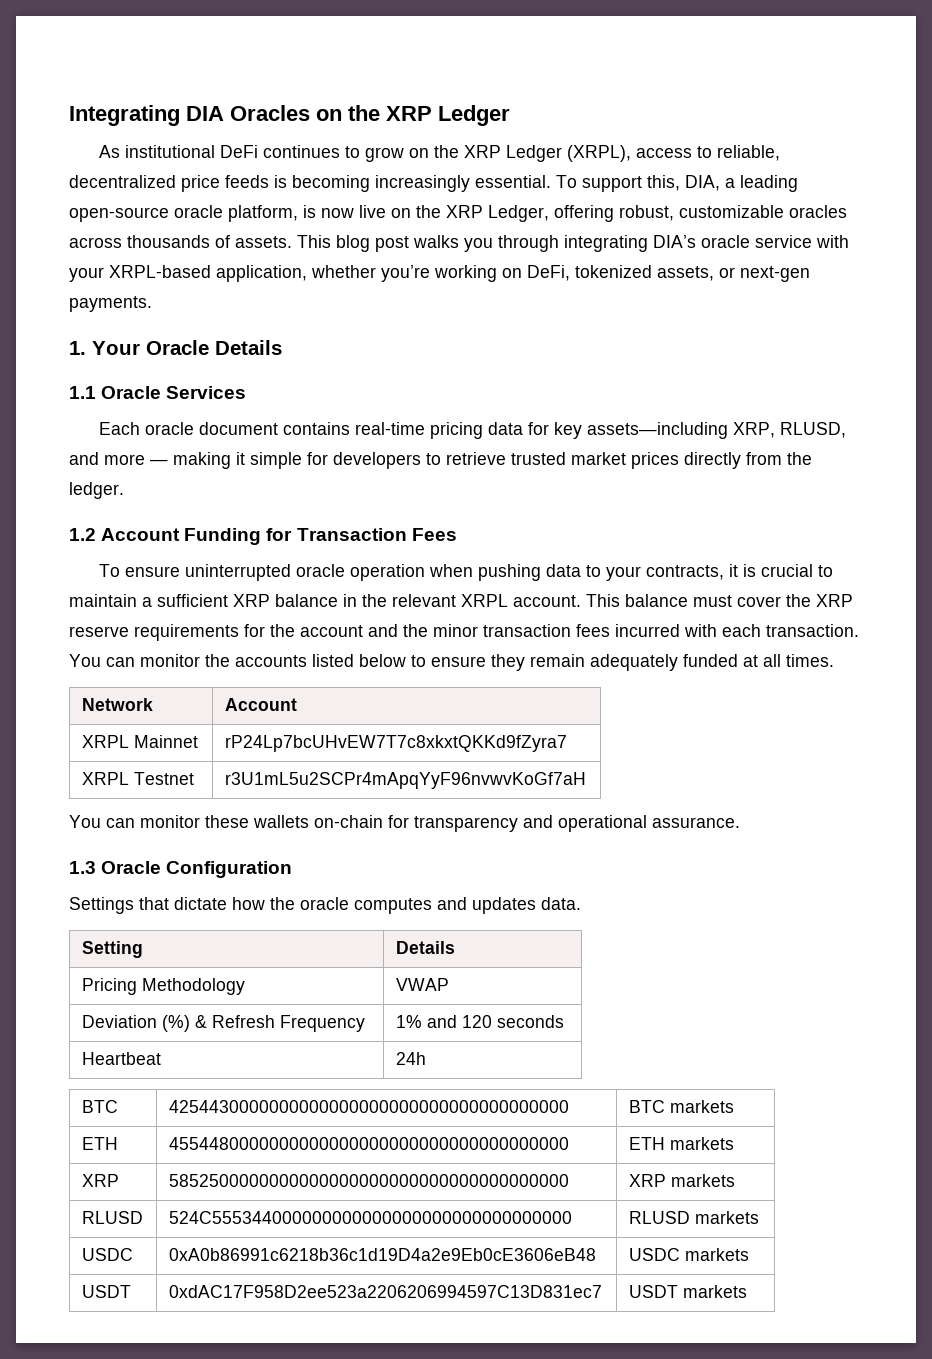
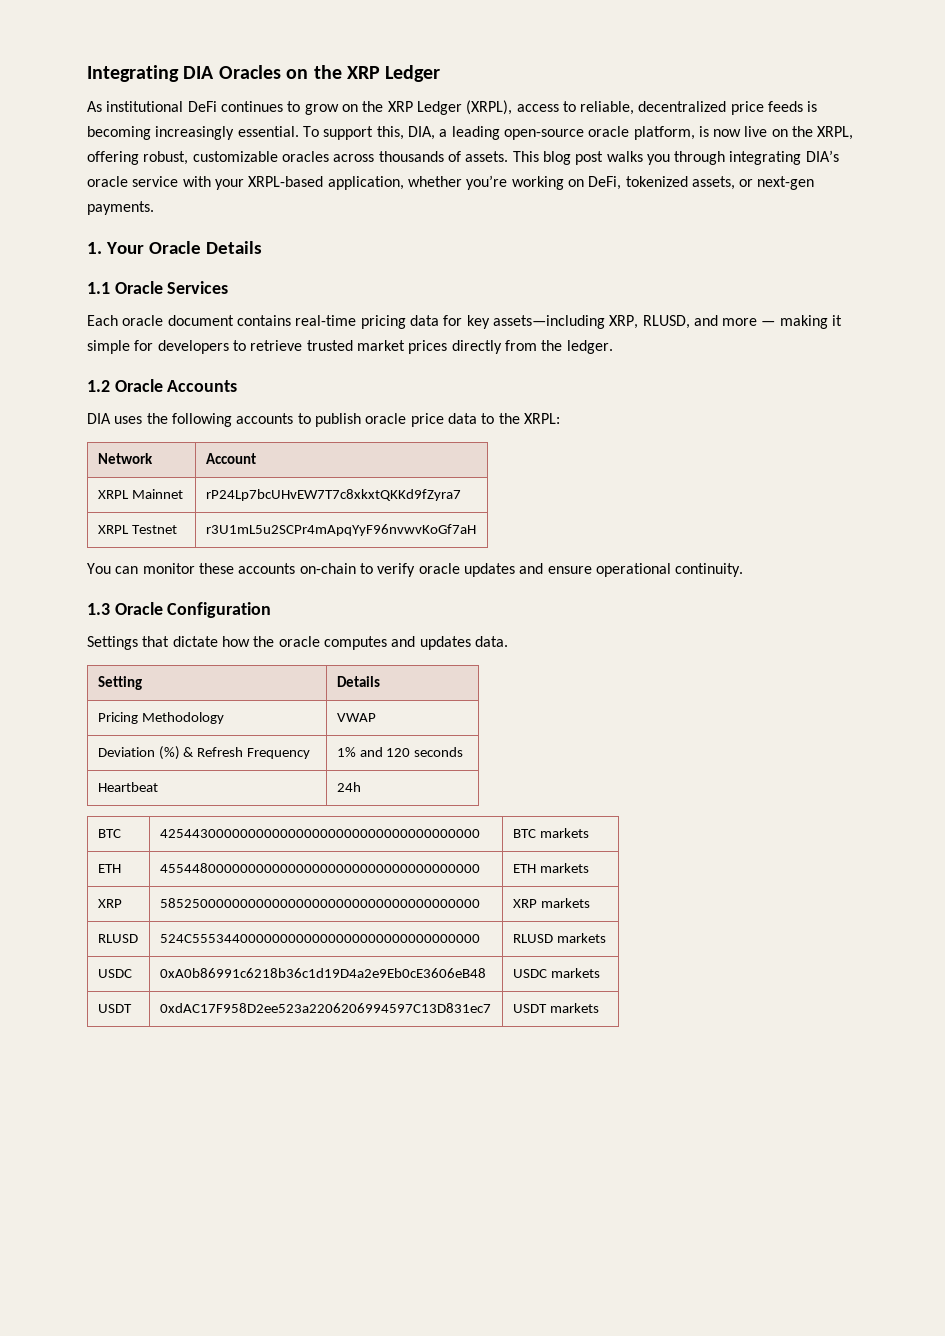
- To support this, DIA, a leading open-source oracle platform, is now live on the XRP Ledger, offering robust, customizable oracles across thousands of assets.
+ To support this, DIA, a leading open-source oracle platform, is now live on the XRPL, offering robust, customizable oracles across thousands of assets.
- 1.2 Account Funding for Transaction Fees
- To ensure uninterrupted oracle operation when pushing data to your contracts, it is crucial to maintain a sufficient XRP balance in the relevant XRPL account. This balance must cover the XRP reserve requirements for the account and the minor transaction fees incurred with each transaction. You can monitor the accounts listed below to ensure they remain adequately funded at all times.
+ 1.2 Oracle Accounts
+ DIA uses the following accounts to publish oracle price data to the XRPL:
- You can monitor these wallets on-chain for transparency and operational assurance.
+ You can monitor these accounts on-chain to verify oracle updates and ensure operational continuity.

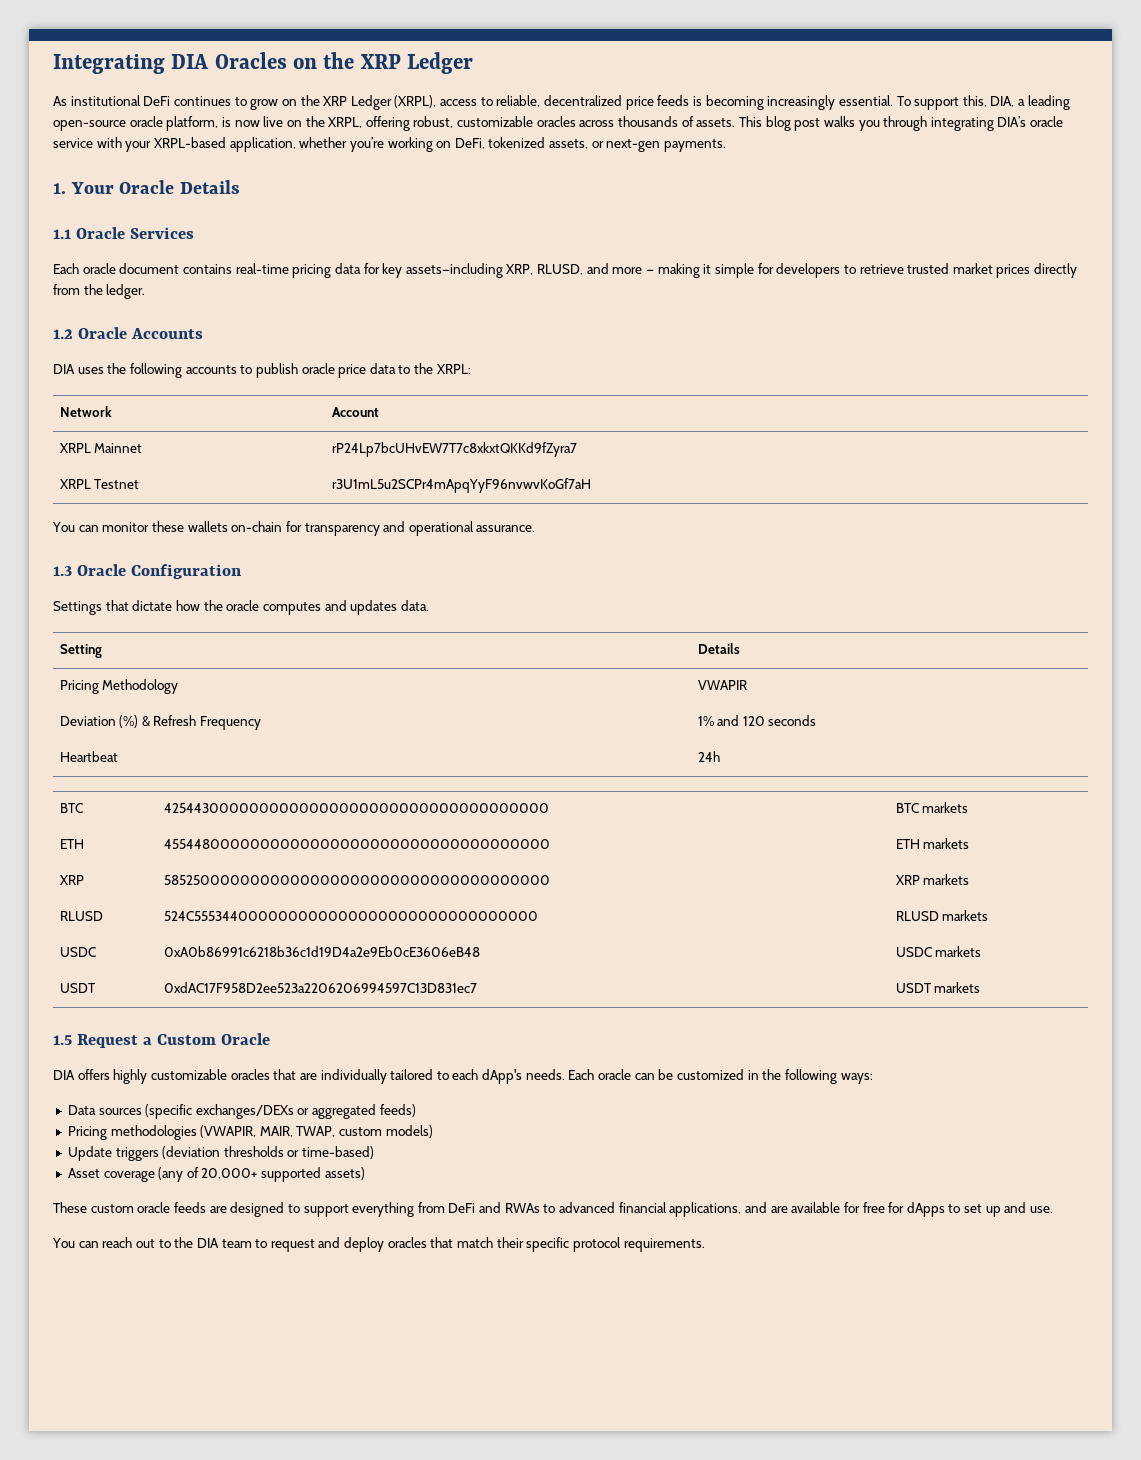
- You can monitor these accounts on-chain to verify oracle updates and ensure operational continuity.
+ You can monitor these wallets on-chain for transparency and operational assurance.
- Pricing Methodology | VWAP
+ Pricing Methodology | VWAPIR
+ 1.5 Request a Custom Oracle
+ DIA offers highly customizable oracles that are individually tailored to each dApp's needs. Each oracle can be customized in the following ways:
+ Data sources (specific exchanges/DEXs or aggregated feeds)
+ Pricing methodologies (VWAPIR, MAIR, TWAP, custom models)
+ Update triggers (deviation thresholds or time-based)
+ Asset coverage (any of 20,000+ supported assets)
+ These custom oracle feeds are designed to support everything from DeFi and RWAs to advanced financial applications, and are available for free for dApps to set up and use.
+ You can reach out to the DIA team to request and deploy oracles that match their specific protocol requirements.

